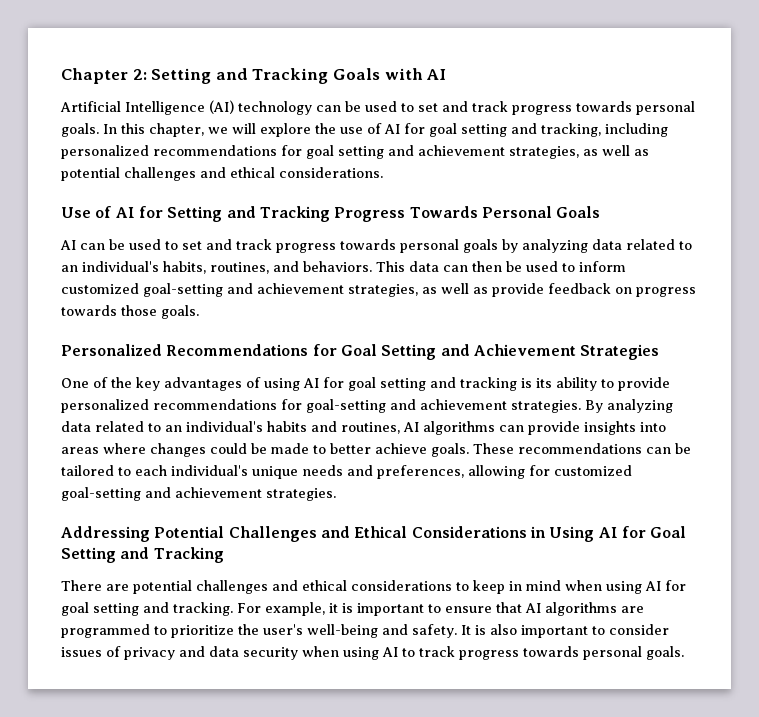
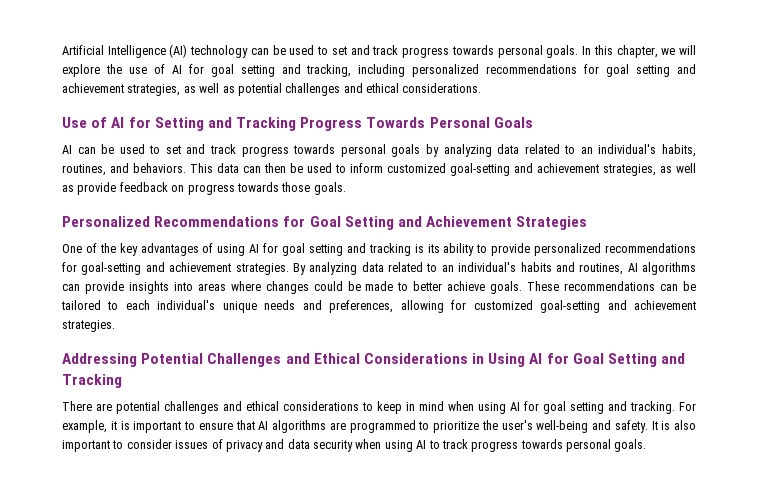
- Chapter 2: Setting and Tracking Goals with AI

